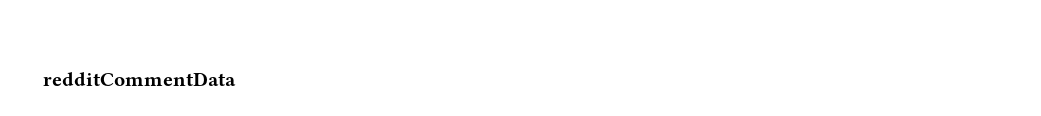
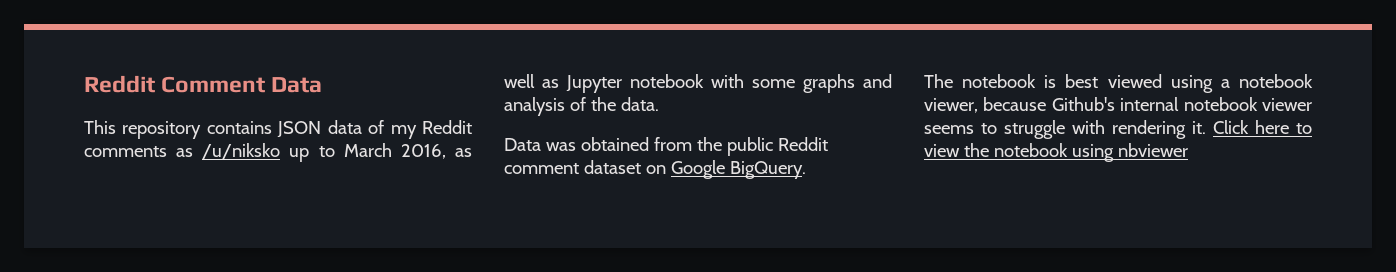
- redditCommentData
+ Reddit Comment Data
+ This repository contains JSON data of my Reddit comments as /u/niksko up to March 2016, as well as Jupyter notebook with some graphs and analysis of the data.
+ Data was obtained from the public Reddit comment dataset on Google BigQuery.
+ The notebook is best viewed using a notebook viewer, because Github's internal notebook viewer seems to struggle with rendering it. Click here to view the notebook using nbviewer

